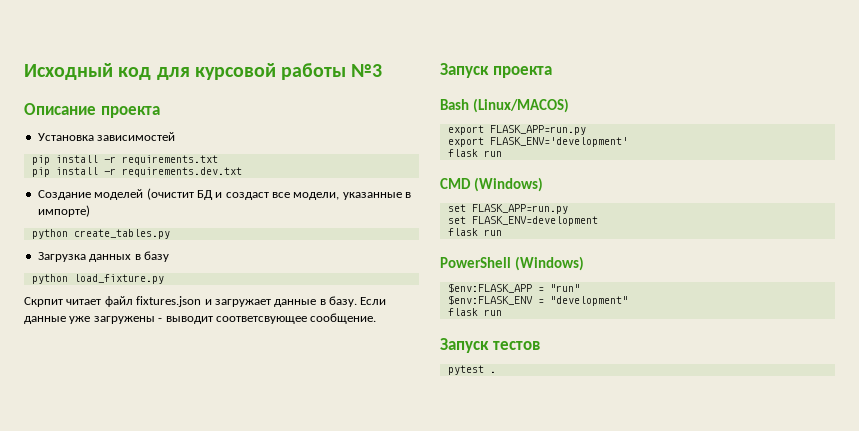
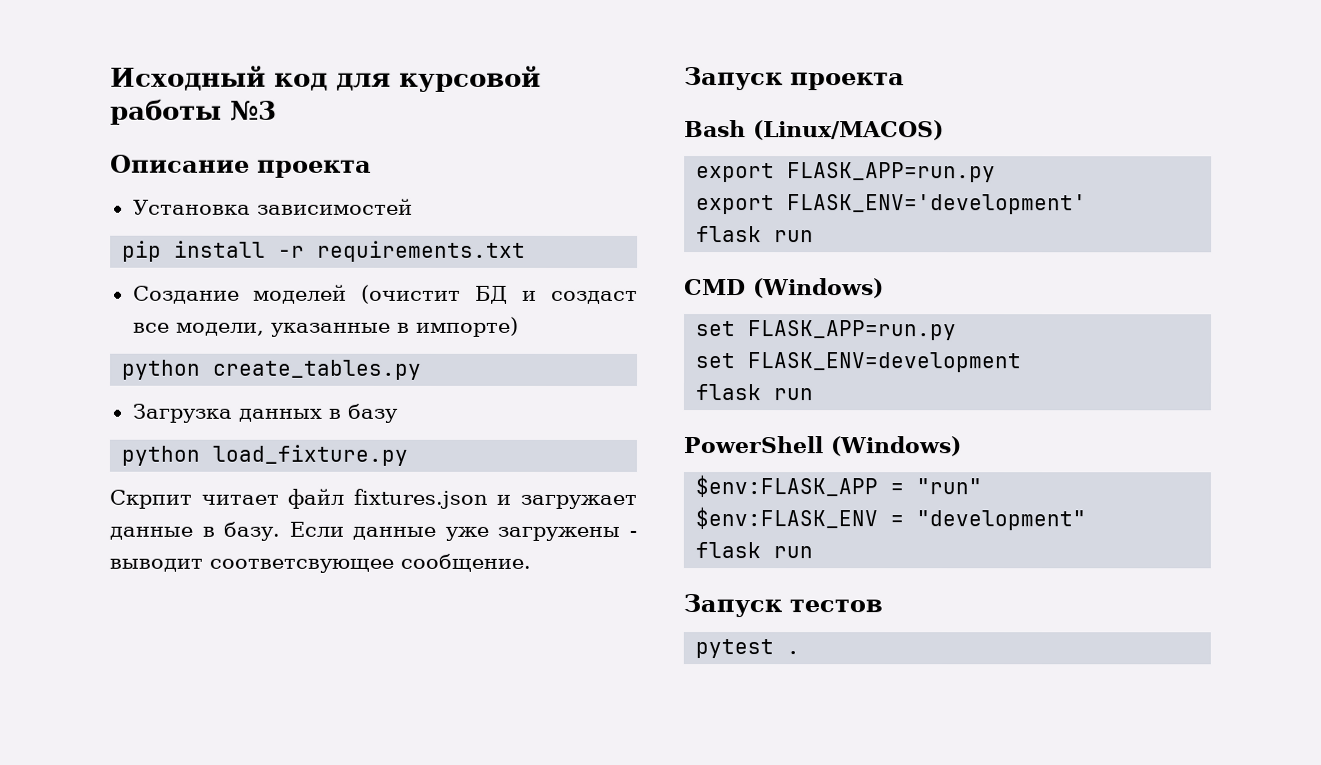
- pip install -r requirements.dev.txt

